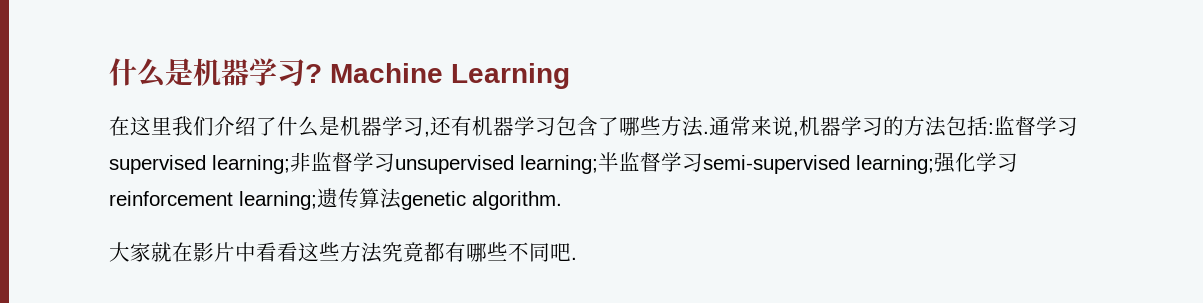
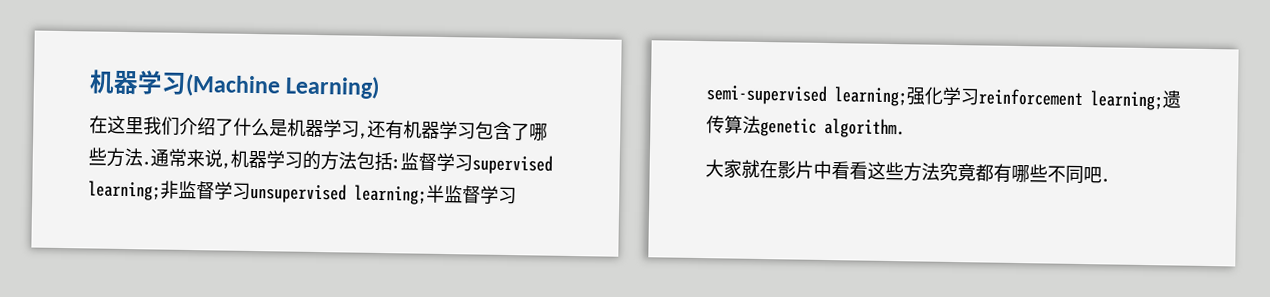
- 什么是机器学习? Machine Learning
+ 机器学习(Machine Learning)

